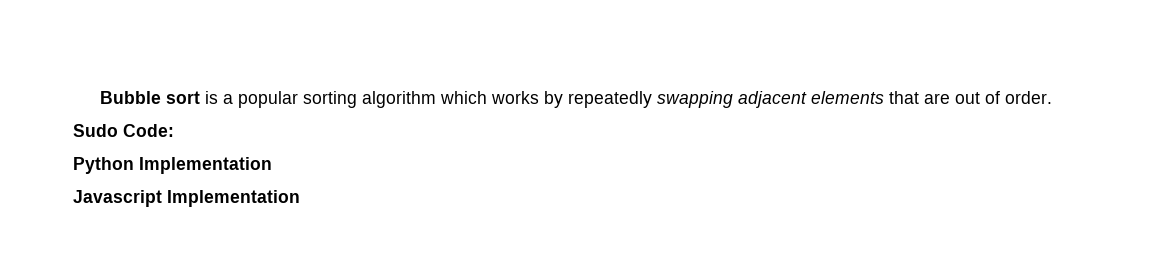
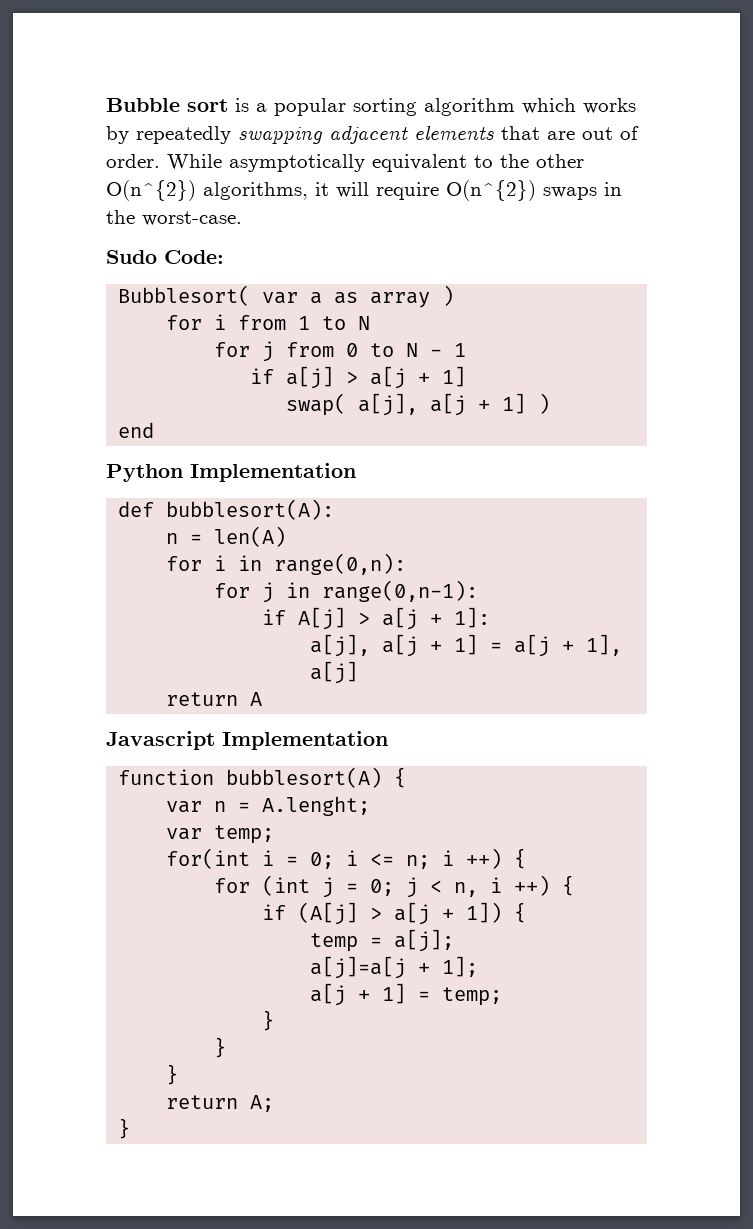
- Bubble sort is a popular sorting algorithm which works by repeatedly swapping adjacent elements that are out of order.
+ Bubble sort is a popular sorting algorithm which works by repeatedly swapping adjacent elements that are out of order. While asymptotically equivalent to the other O(n^{2}) algorithms, it will require O(n^{2}) swaps in the worst-case.
  Sudo Code:
+ Bubblesort( var a as array )
+ for i from 1 to N
+ for j from 0 to N - 1
+ if a[j] > a[j + 1]
+ swap( a[j], a[j + 1] )
+ end
  Python Implementation
+ def bubblesort(A):
+ n = len(A)
+ for i in range(0,n):
+ for j in range(0,n-1):
+ if A[j] > a[j + 1]:
+ a[j], a[j + 1] = a[j + 1], a[j]
+ return A
  Javascript Implementation
+ function bubblesort(A) {
+ var n = A.lenght;
+ var temp;
+ for(int i = 0; i <= n; i ++) {
+ for (int j = 0; j < n, i ++) {
+ if (A[j] > a[j + 1]) {
+ temp = a[j];
+ a[j]=a[j + 1];
+ a[j + 1] = temp;
+ }
+ }
+ }
+ return A;
+ }

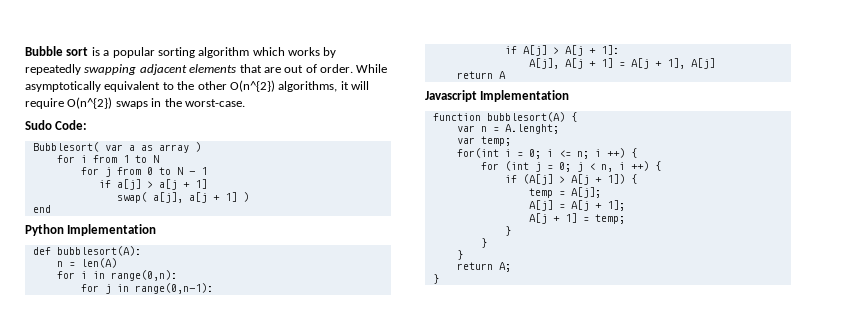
- if A[j] > a[j + 1]:
+ if A[j] > A[j + 1]:
- a[j], a[j + 1] = a[j + 1], a[j]
+ A[j], A[j + 1] = A[j + 1], A[j]
- if (A[j] > a[j + 1]) {
+ if (A[j] > A[j + 1]) {
- temp = a[j];
- a[j]=a[j + 1];
+ temp = A[j];
+ A[j] = A[j + 1];
- a[j + 1] = temp;
+ A[j + 1] = temp;

